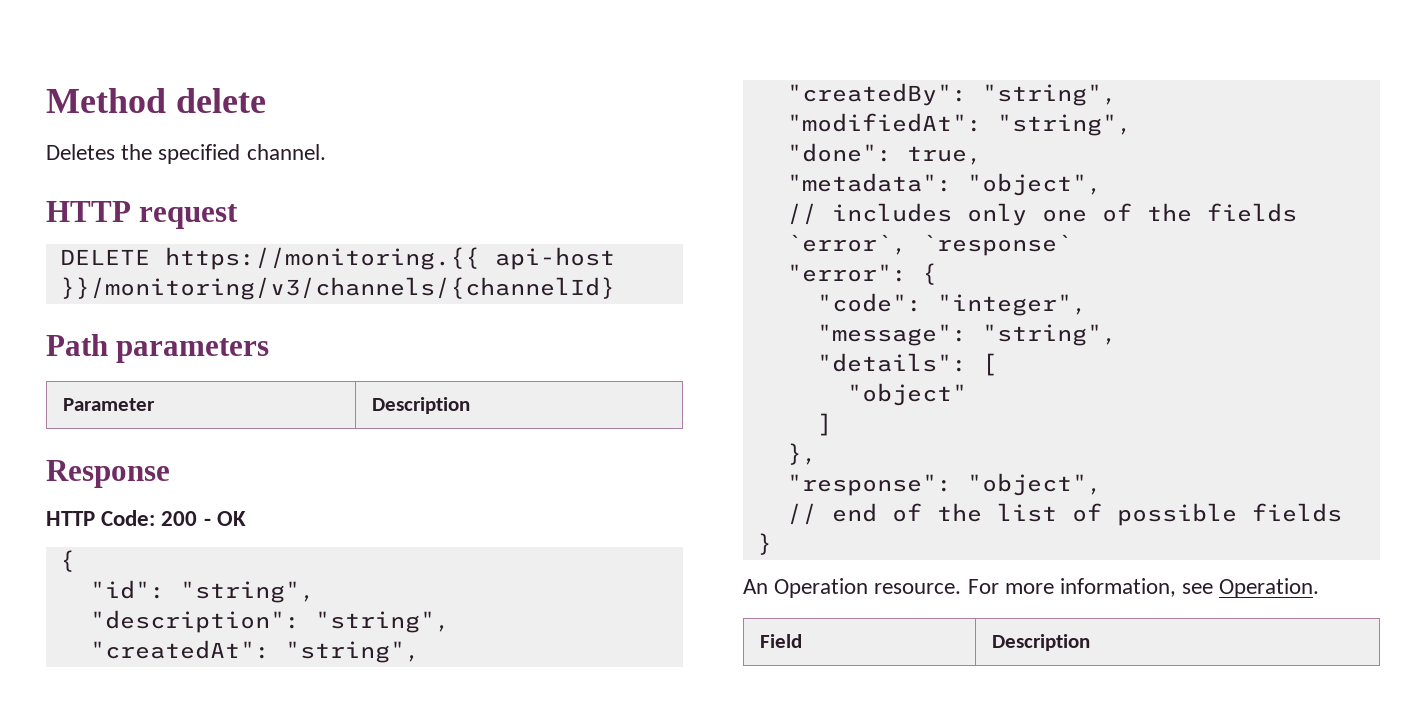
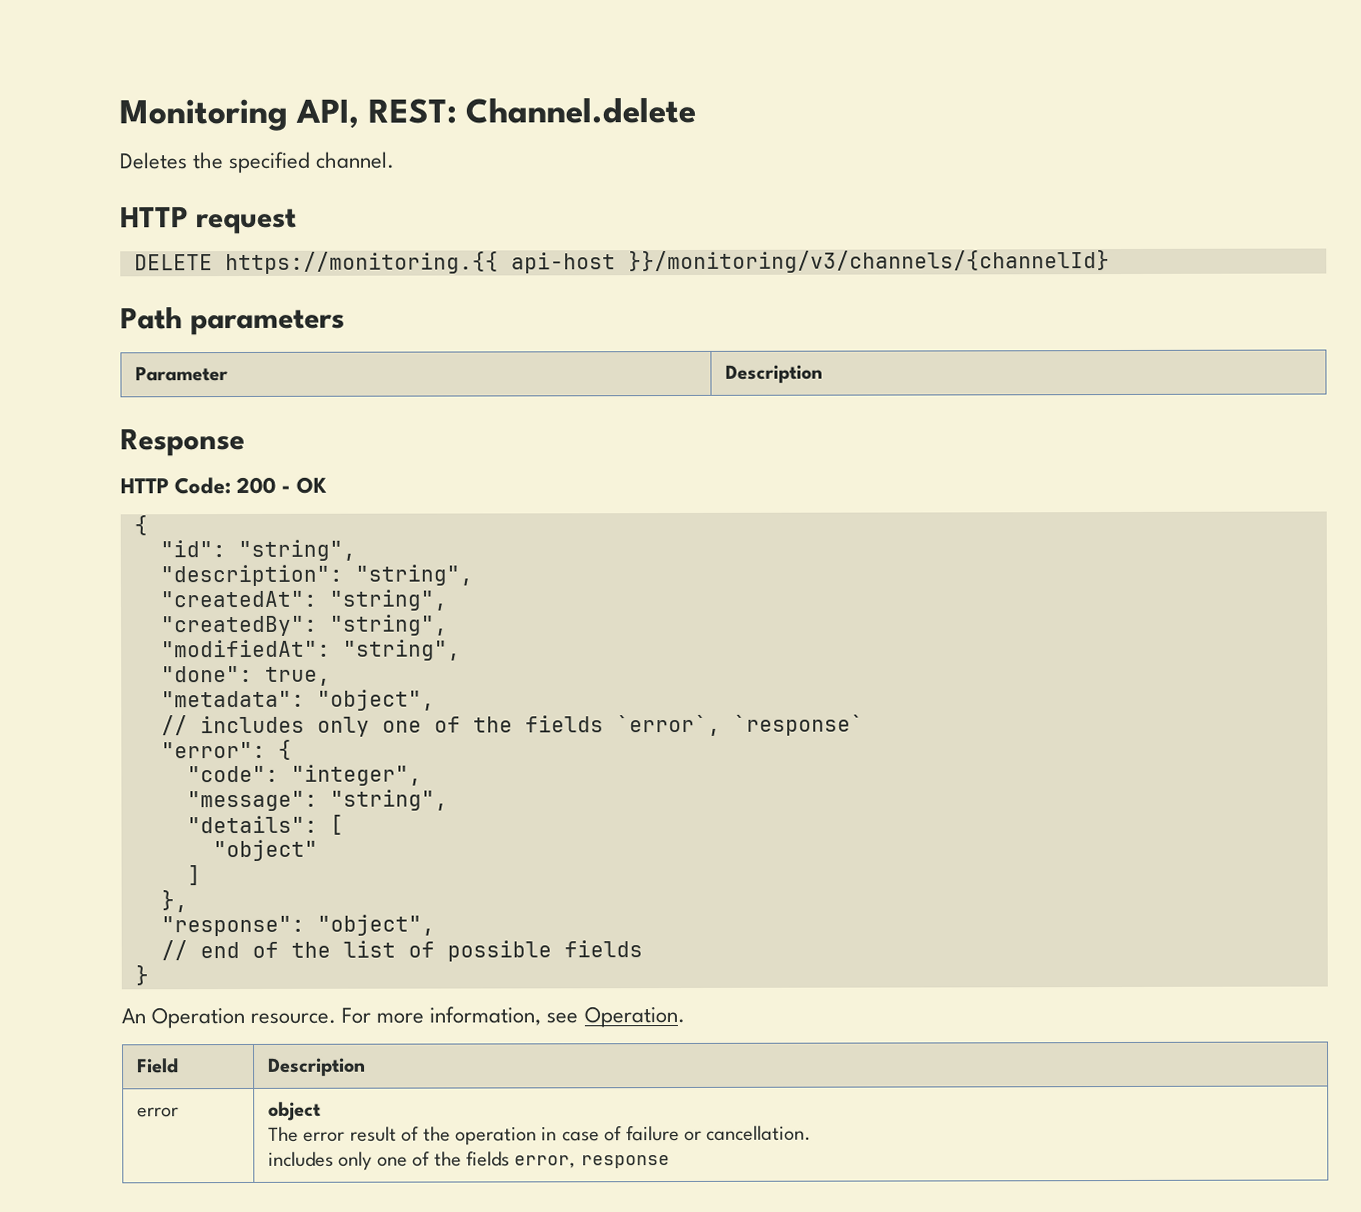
- Method delete
+ Monitoring API, REST: Channel.delete
+ error | object
+ The error result of the operation in case of failure or cancellation.
+ includes only one of the fields error, response

